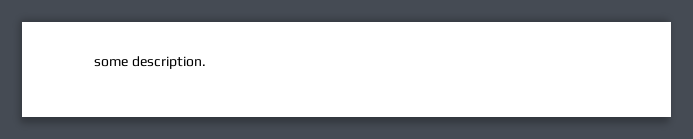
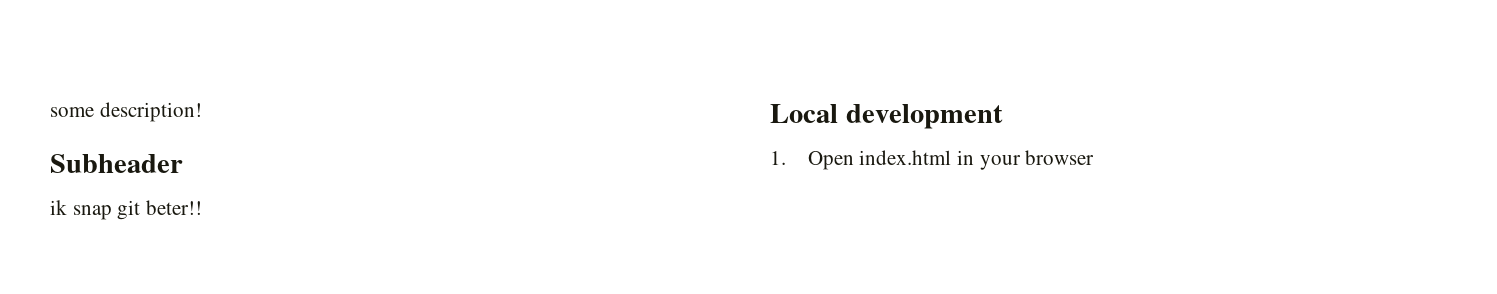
- some description.
+ some description!
+ Subheader
+ ik snap git beter!!
+ Local development
+ 1. Open index.html in your browser

